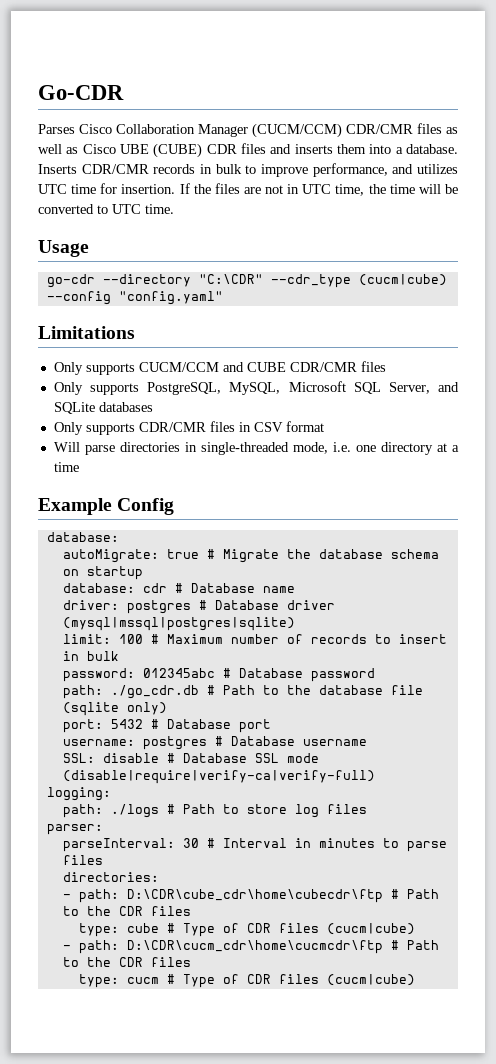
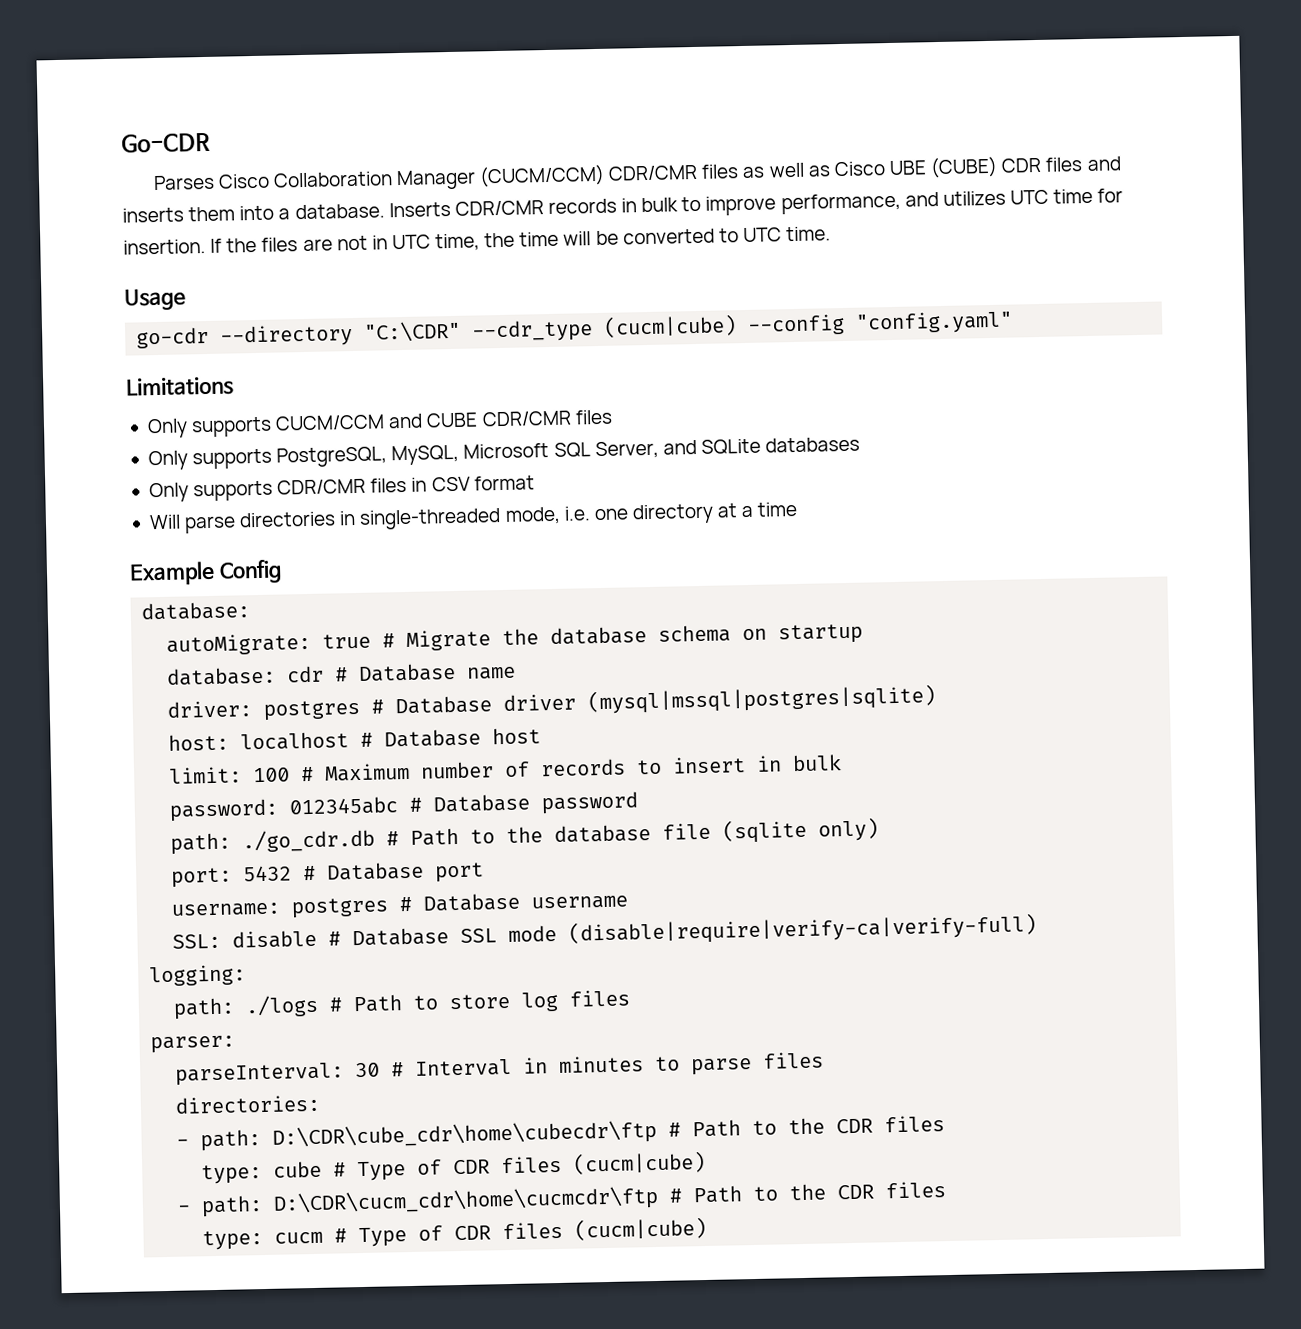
+ host: localhost # Database host

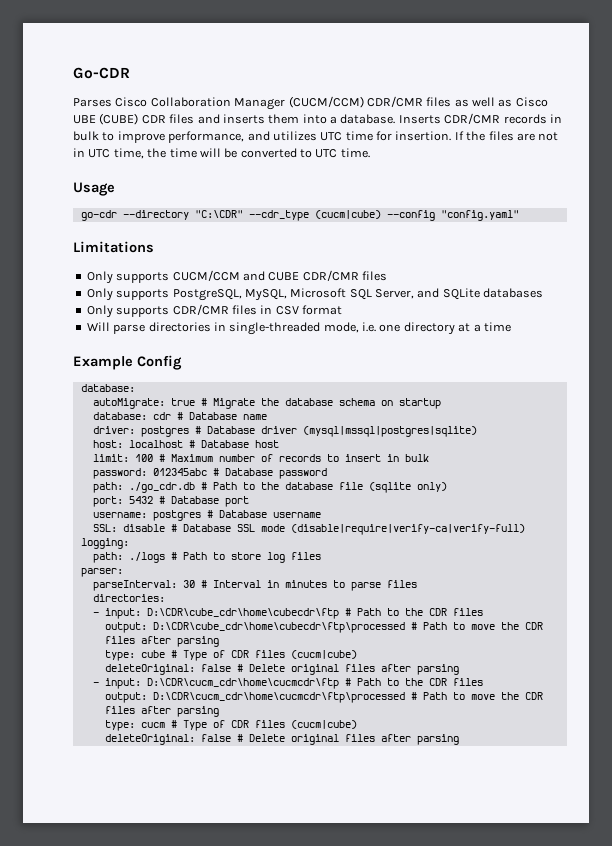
- - path: D:\CDR\cube_cdr\home\cubecdr\ftp # Path to the CDR files
+ - input: D:\CDR\cube_cdr\home\cubecdr\ftp # Path to the CDR files
+ output: D:\CDR\cube_cdr\home\cubecdr\ftp\processed # Path to move the CDR files after parsing
  type: cube # Type of CDR files (cucm|cube)
- - path: D:\CDR\cucm_cdr\home\cucmcdr\ftp # Path to the CDR files
+ deleteOriginal: false # Delete original files after parsing
+ - input: D:\CDR\cucm_cdr\home\cucmcdr\ftp # Path to the CDR files
+ output: D:\CDR\cucm_cdr\home\cucmcdr\ftp\processed # Path to move the CDR files after parsing
  type: cucm # Type of CDR files (cucm|cube)
+ deleteOriginal: false # Delete original files after parsing

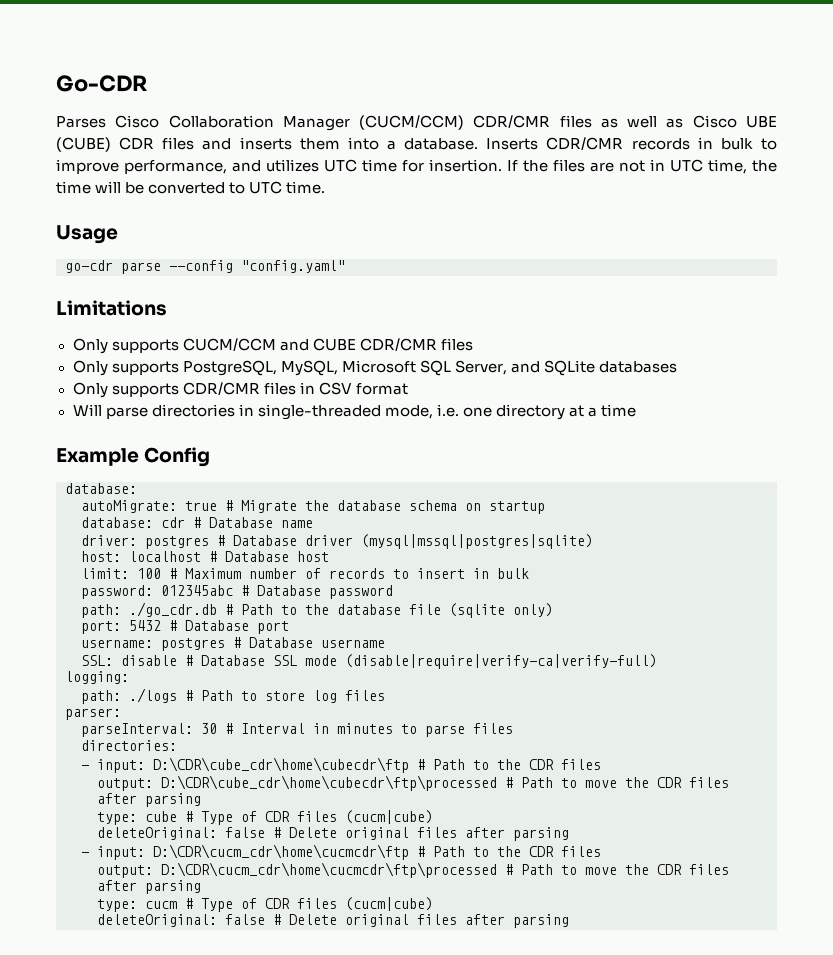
- go-cdr --directory "C:\CDR" --cdr_type (cucm|cube) --config "config.yaml"
+ go-cdr parse --config "config.yaml"

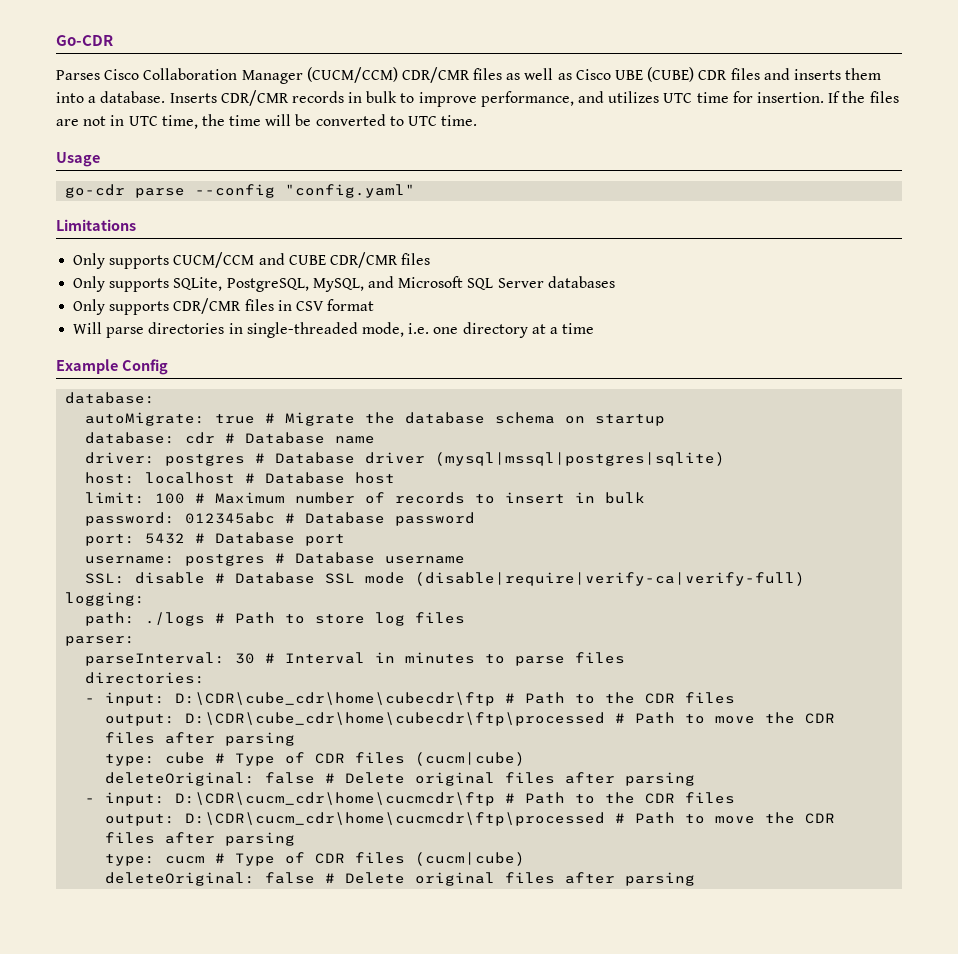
- Only supports PostgreSQL, MySQL, Microsoft SQL Server, and SQLite databases
+ Only supports SQLite, PostgreSQL, MySQL, and Microsoft SQL Server databases
- path: ./go_cdr.db # Path to the database file (sqlite only)

